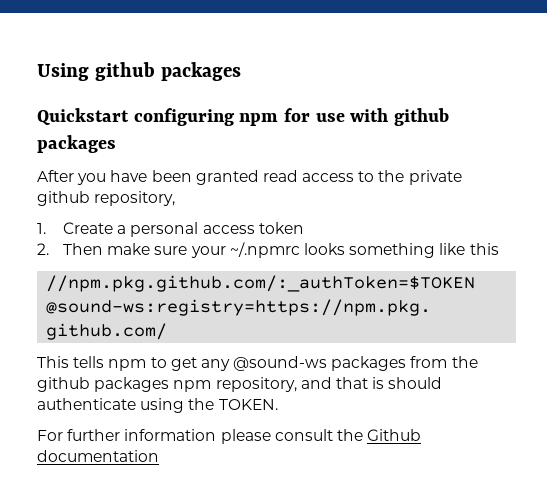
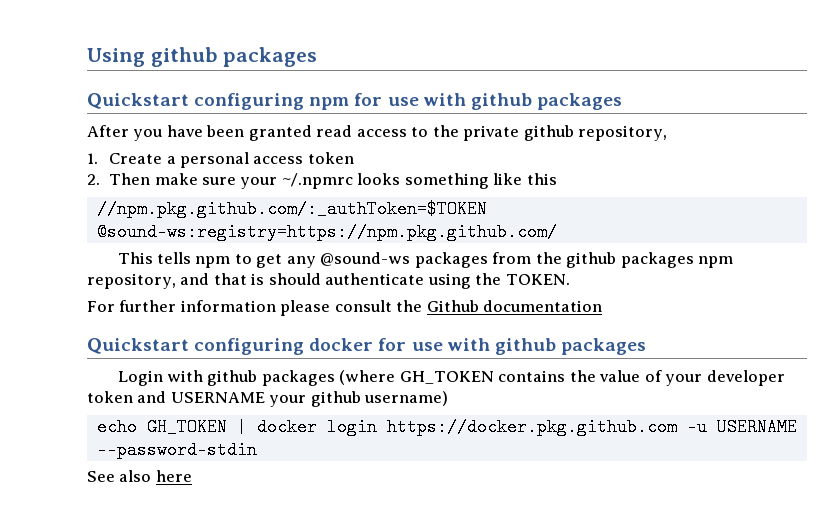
+ Quickstart configuring docker for use with github packages
+ Login with github packages (where GH_TOKEN contains the value of your developer token and USERNAME your github username)
+ echo GH_TOKEN | docker login https://docker.pkg.github.com -u USERNAME --password-stdin
+ See also here

